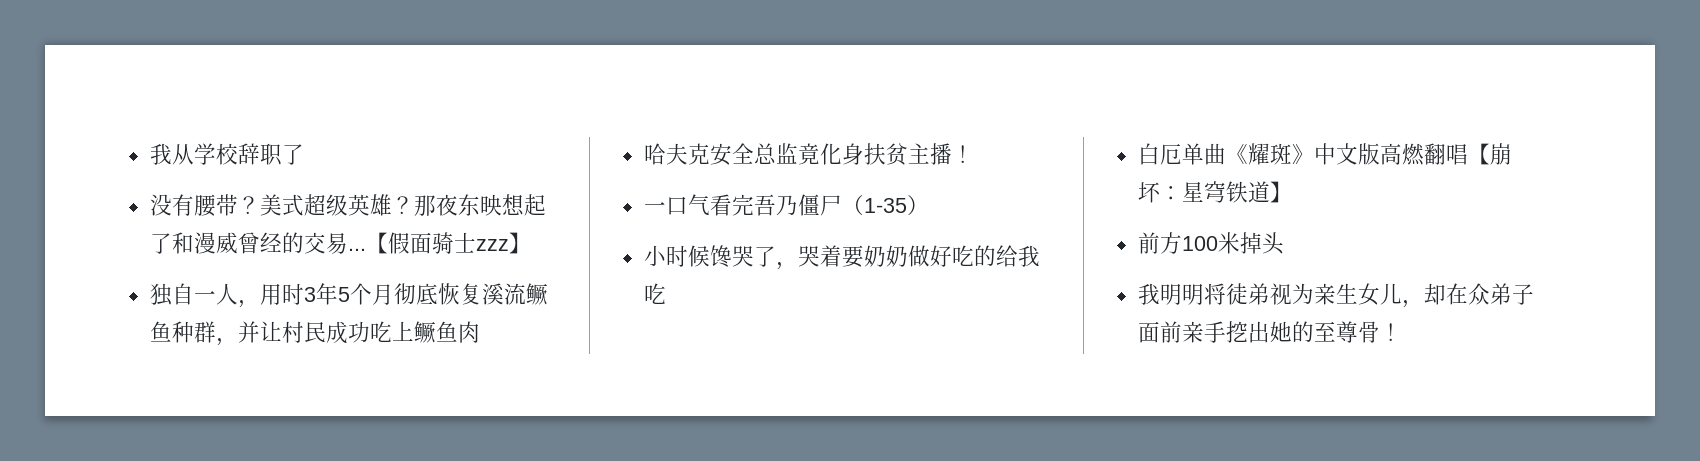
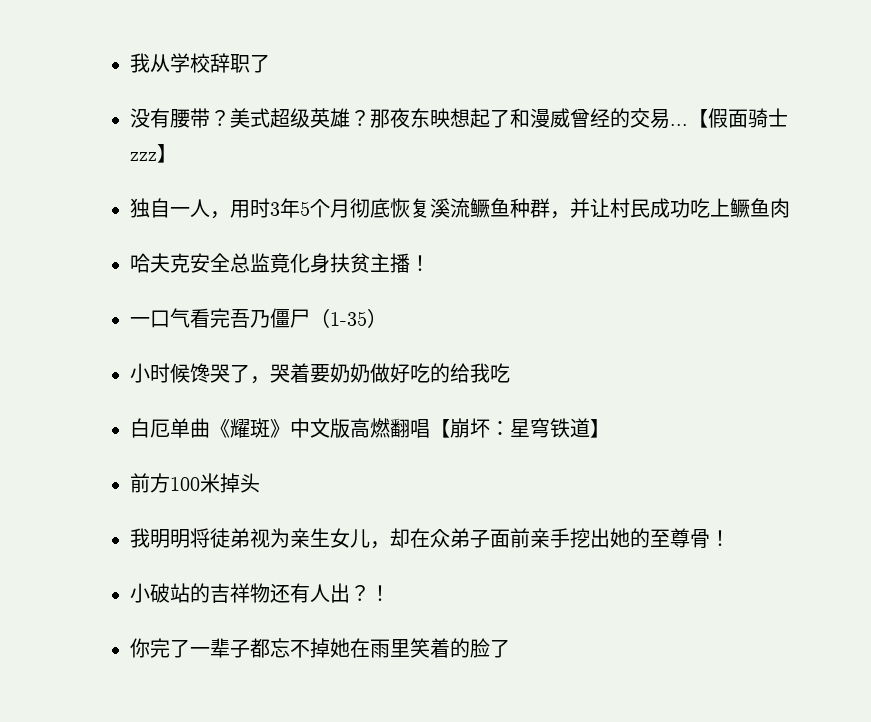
+ 小破站的吉祥物还有人出？！
+ 你完了一辈子都忘不掉她在雨里笑着的脸了

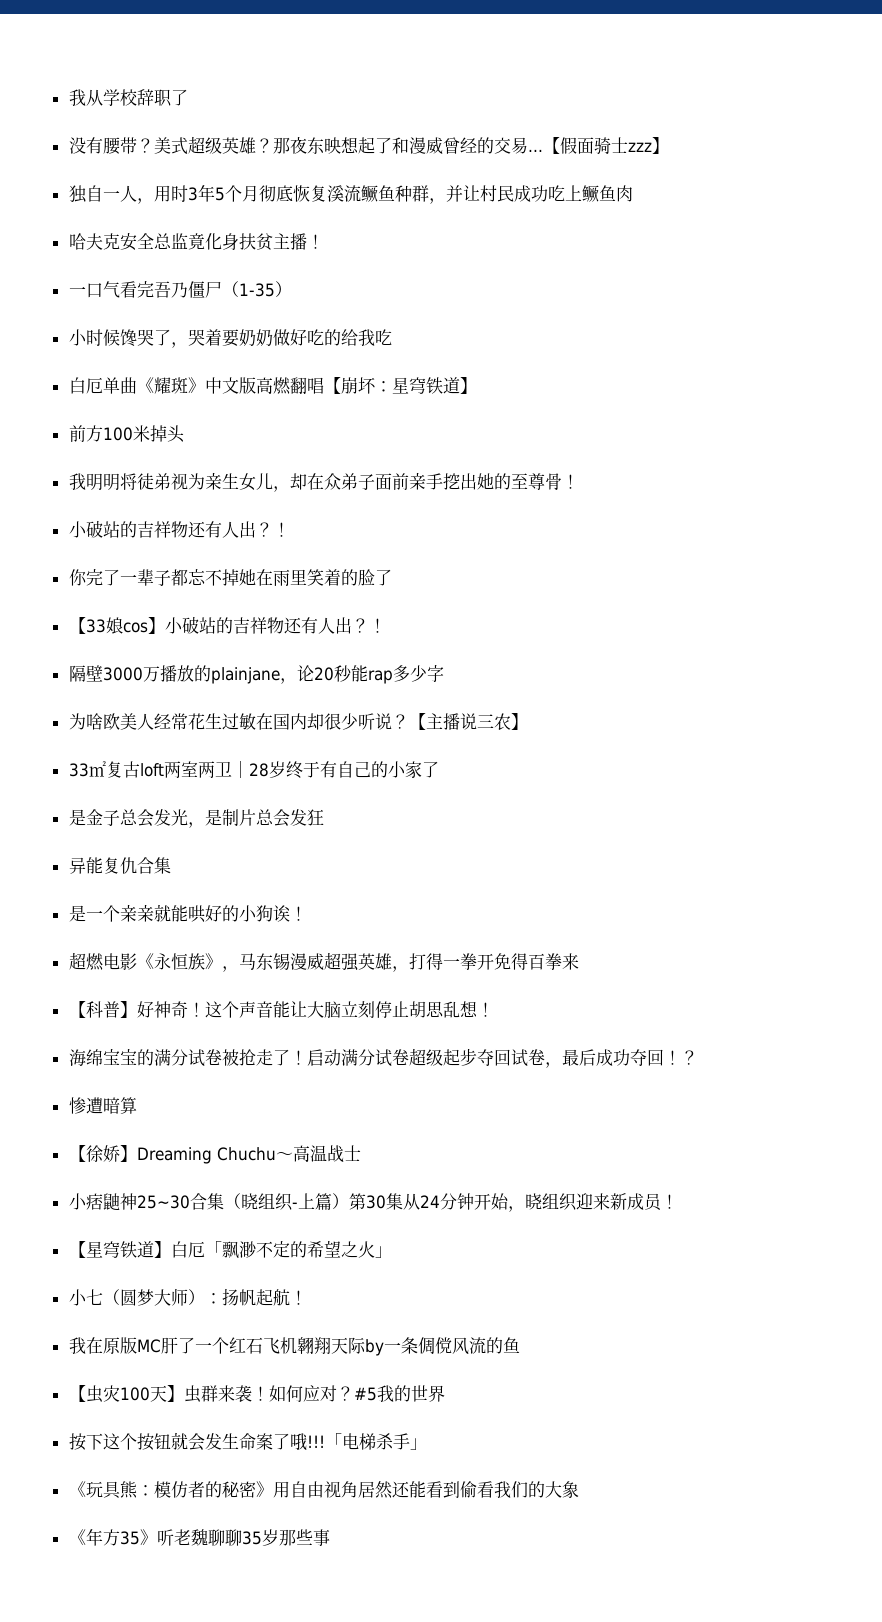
+ 【33娘cos】小破站的吉祥物还有人出？！
+ 隔壁3000万播放的plainjane，论20秒能rap多少字
+ 为啥欧美人经常花生过敏在国内却很少听说？【主播说三农】
+ 33㎡复古loft两室两卫｜28岁终于有自己的小家了
+ 是金子总会发光，是制片总会发狂
+ 异能复仇合集
+ 是一个亲亲就能哄好的小狗诶！
+ 超燃电影《永恒族》，马东锡漫威超强英雄，打得一拳开免得百拳来
+ 【科普】好神奇！这个声音能让大脑立刻停止胡思乱想！
+ 海绵宝宝的满分试卷被抢走了！启动满分试卷超级起步夺回试卷，最后成功夺回！？
+ 惨遭暗算
+ 【徐娇】Dreaming Chuchu～高温战士
+ 小痞鼬神25~30合集（晓组织-上篇）第30集从24分钟开始，晓组织迎来新成员！
+ 【星穹铁道】白厄「飘渺不定的希望之火」
+ 小七（圆梦大师）：扬帆起航！
+ 我在原版MC肝了一个红石飞机翱翔天际by一条倜傥风流的鱼
+ 【虫灾100天】虫群来袭！如何应对？#5我的世界
+ 按下这个按钮就会发生命案了哦!!!「电梯杀手」
+ 《玩具熊：模仿者的秘密》用自由视角居然还能看到偷看我们的大象
+ 《年方35》听老魏聊聊35岁那些事

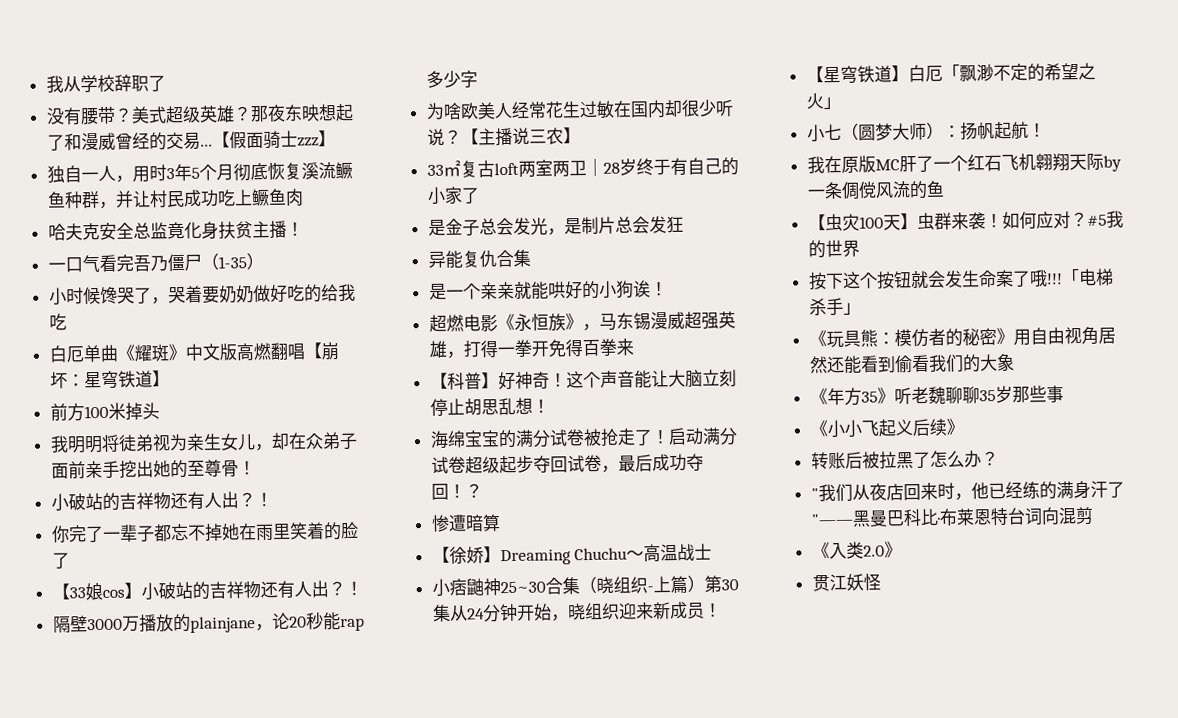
+ 《小小飞起义后续》
+ 转账后被拉黑了怎么办？
+ "我们从夜店回来时，他已经练的满身汗了"——黑曼巴科比·布莱恩特台词向混剪
+ 《入类2.0》
+ 贯江妖怪

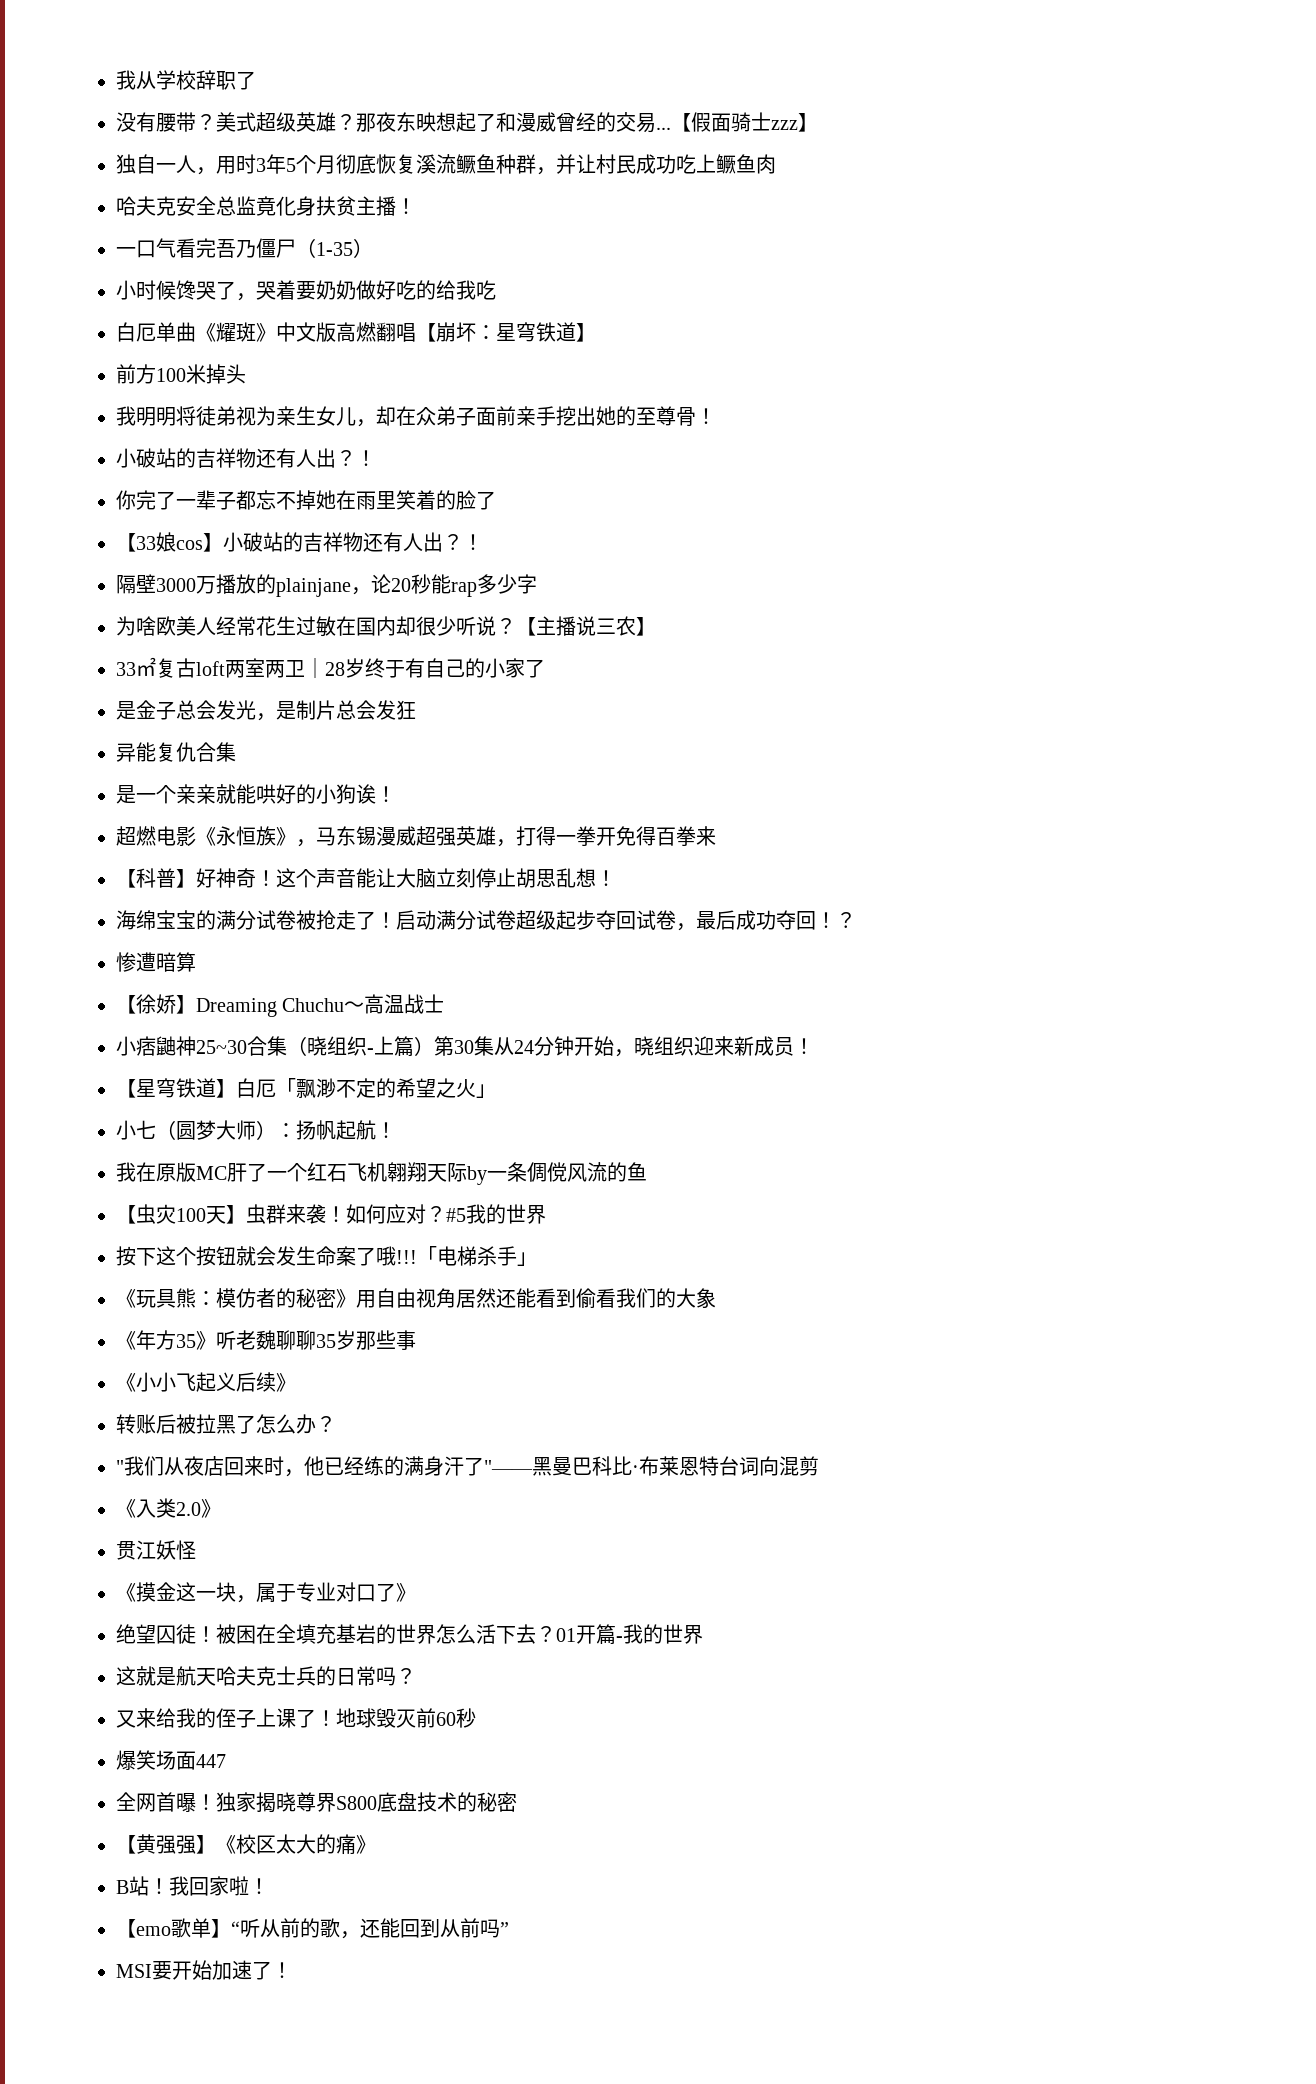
+ 《摸金这一块，属于专业对口了》
+ 绝望囚徒！被困在全填充基岩的世界怎么活下去？01开篇-我的世界
+ 这就是航天哈夫克士兵的日常吗？
+ 又来给我的侄子上课了！地球毁灭前60秒
+ 爆笑场面447
+ 全网首曝！独家揭晓尊界S800底盘技术的秘密
+ 【黄强强】《校区太大的痛》
+ B站！我回家啦！
+ 【emo歌单】“听从前的歌，还能回到从前吗”
+ MSI要开始加速了！

